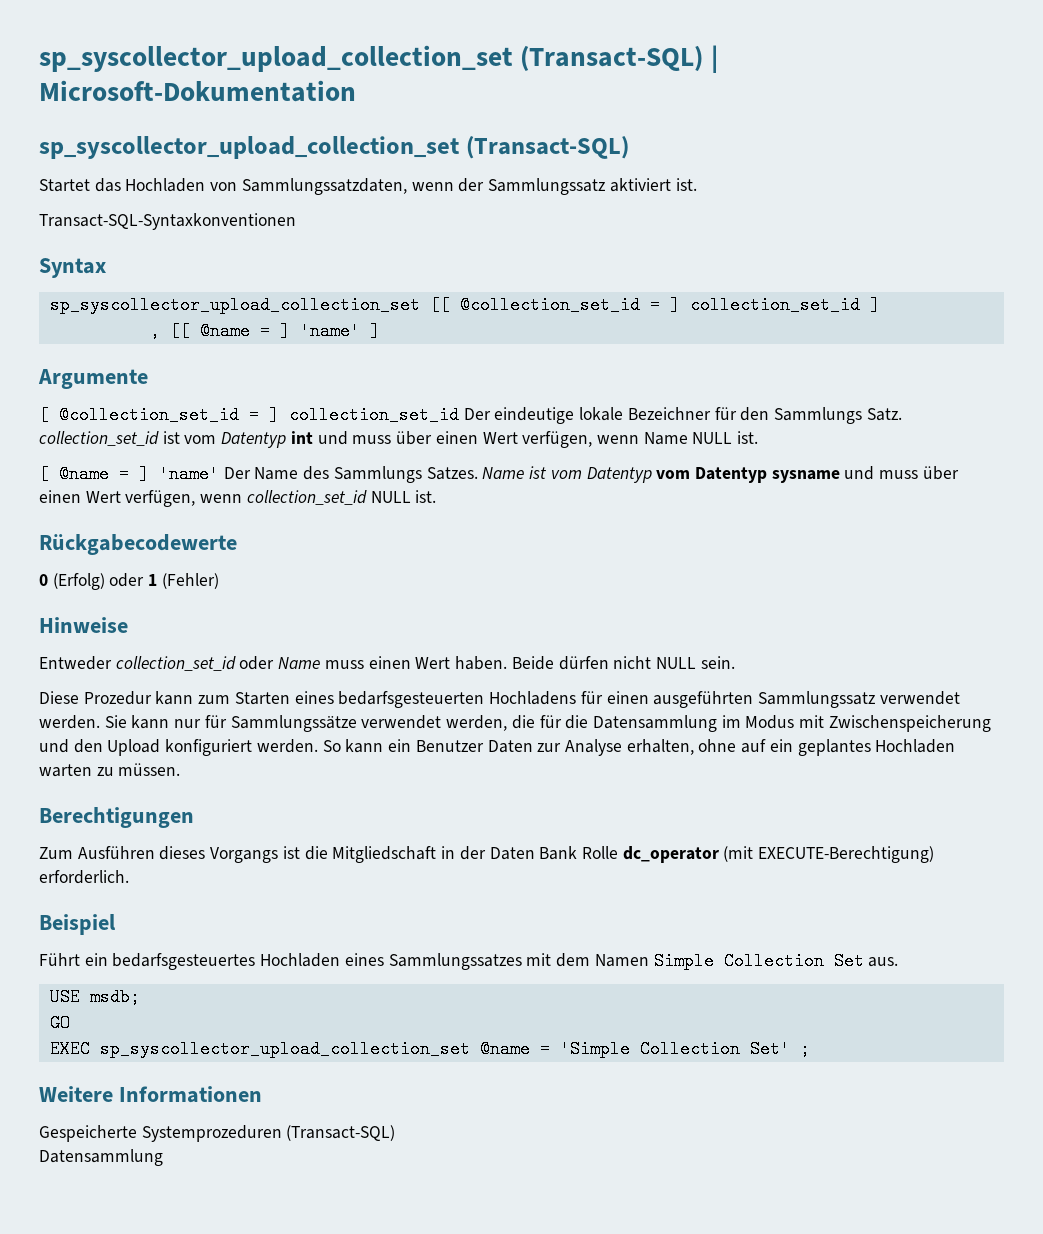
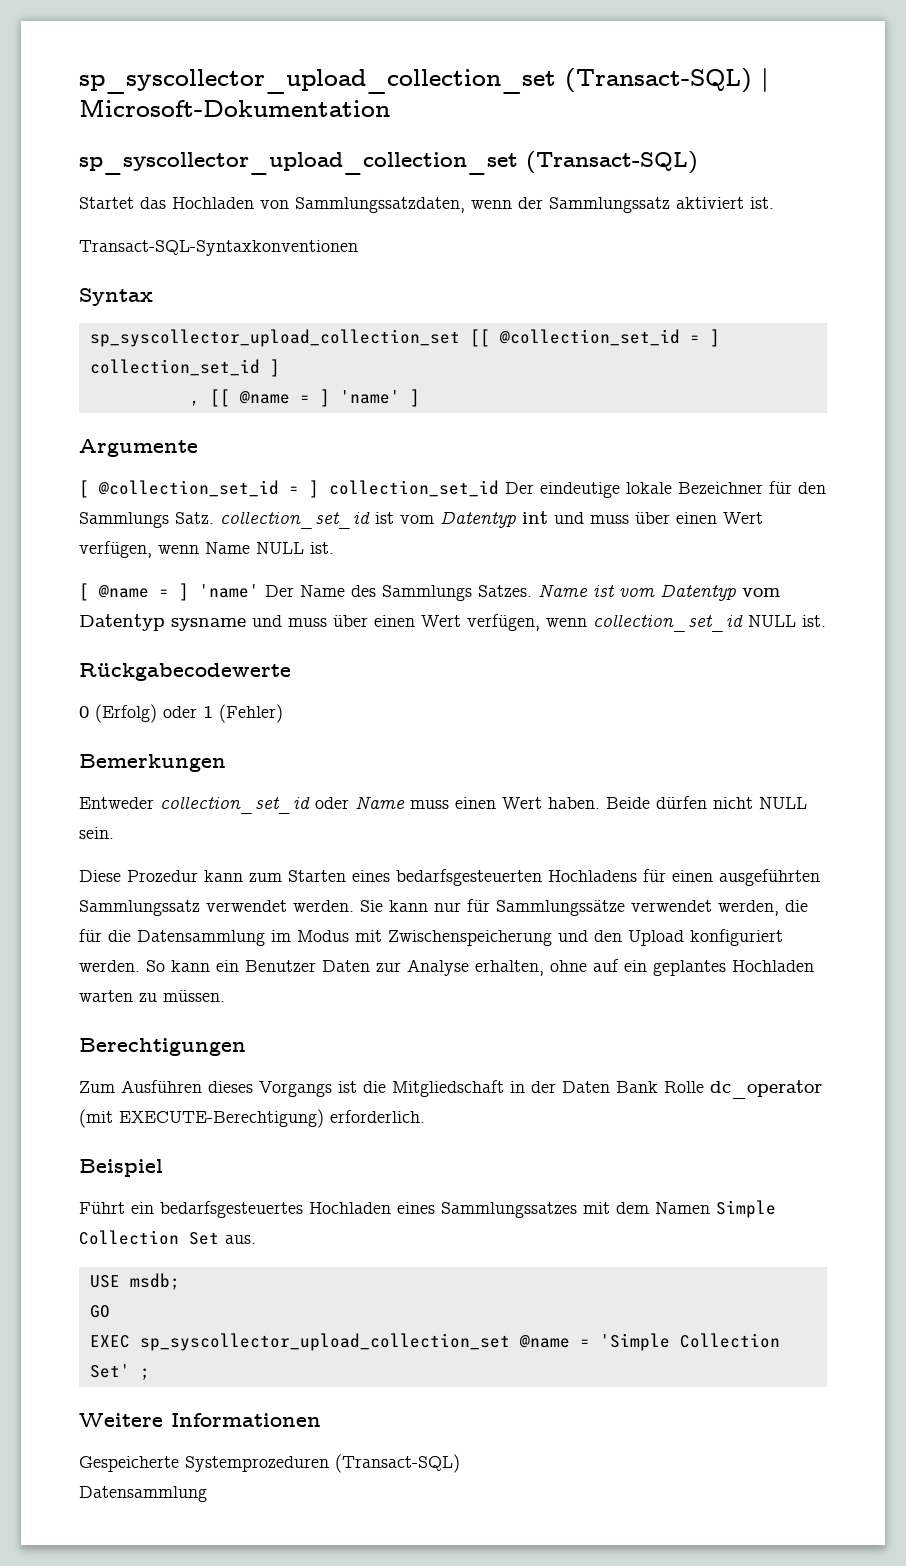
- Hinweise
+ Bemerkungen

